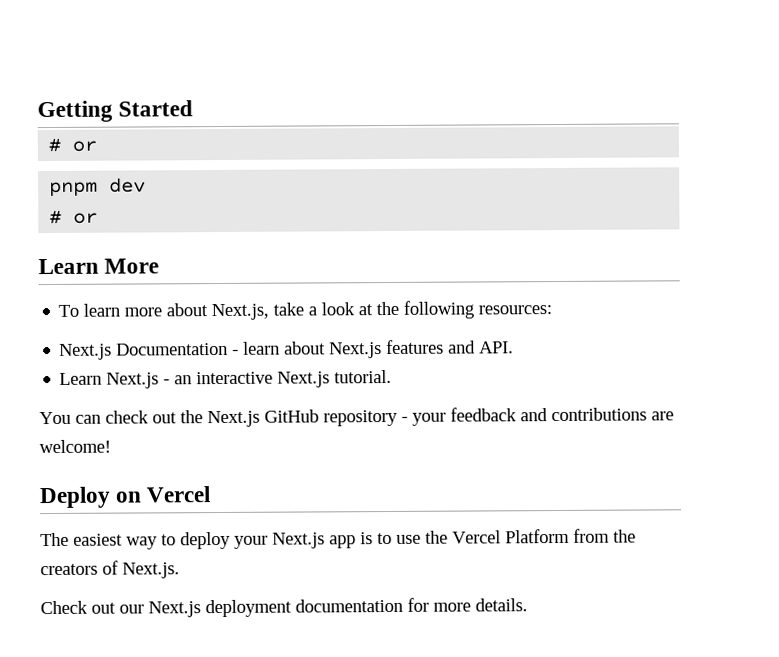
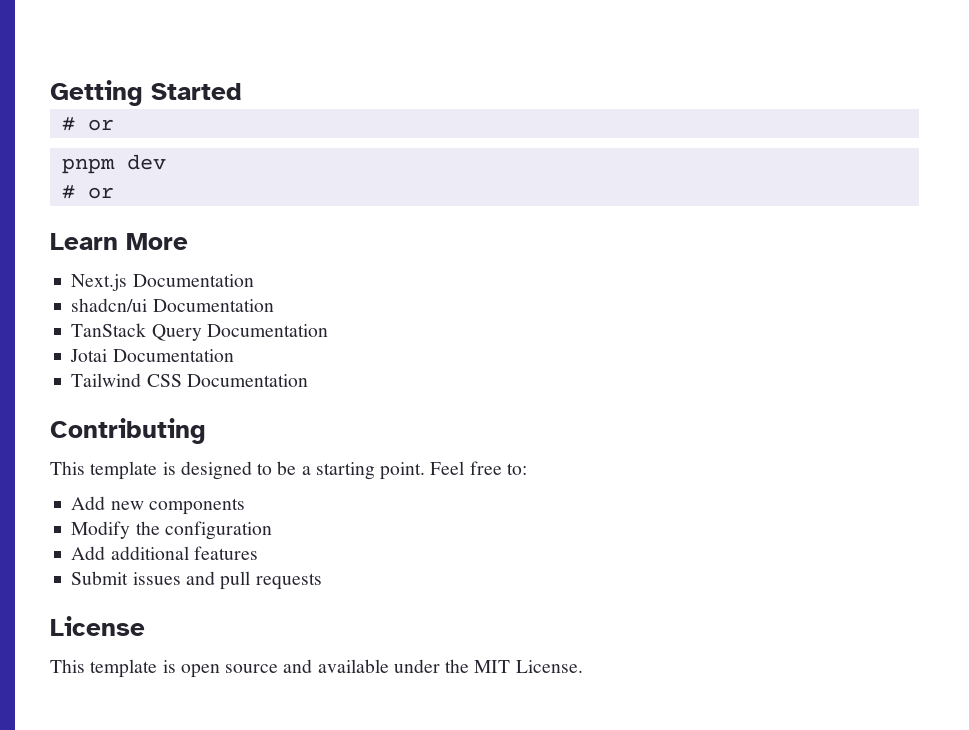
- To learn more about Next.js, take a look at the following resources:
- Next.js Documentation - learn about Next.js features and API.
- Learn Next.js - an interactive Next.js tutorial.
- You can check out the Next.js GitHub repository - your feedback and contributions are welcome!
- Deploy on Vercel
- The easiest way to deploy your Next.js app is to use the Vercel Platform from the creators of Next.js.
- Check out our Next.js deployment documentation for more details.
+ Next.js Documentation
+ shadcn/ui Documentation
+ TanStack Query Documentation
+ Jotai Documentation
+ Tailwind CSS Documentation
+ Contributing
+ This template is designed to be a starting point. Feel free to:
+ Add new components
+ Modify the configuration
+ Add additional features
+ Submit issues and pull requests
+ License
+ This template is open source and available under the MIT License.

